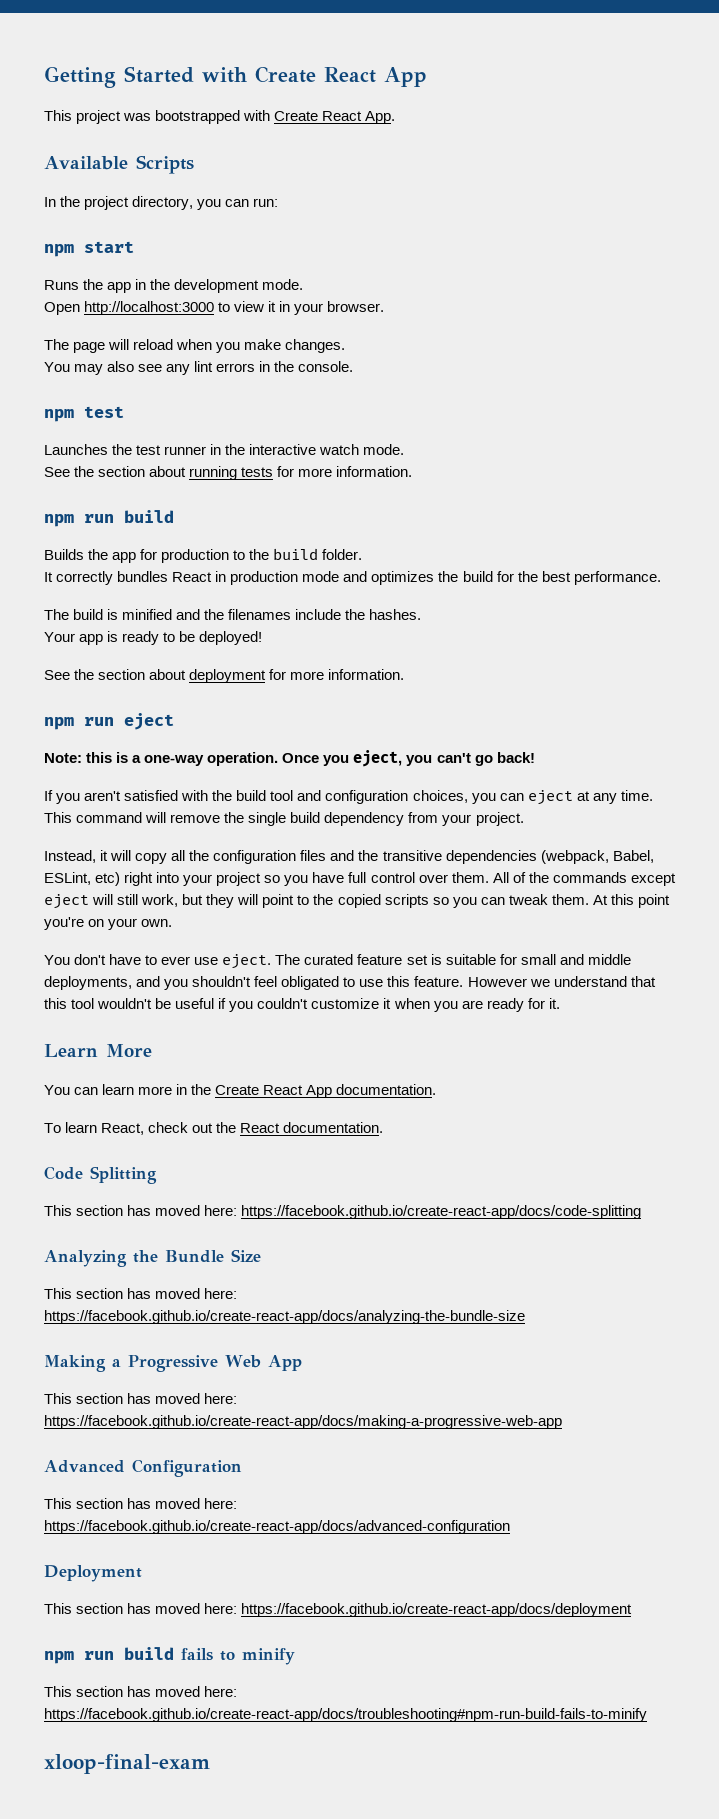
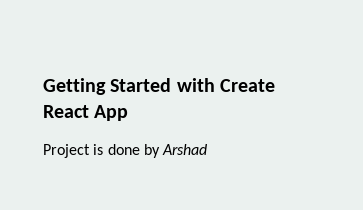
- This project was bootstrapped with Create React App.
- Available Scripts
- In the project directory, you can run:
- npm start
- Runs the app in the development mode.
- Open http://localhost:3000 to view it in your browser.
- The page will reload when you make changes.
- You may also see any lint errors in the console.
- npm test
- Launches the test runner in the interactive watch mode.
- See the section about running tests for more information.
- npm run build
- Builds the app for production to the build folder.
- It correctly bundles React in production mode and optimizes the build for the best performance.
- The build is minified and the filenames include the hashes.
- Your app is ready to be deployed!
- See the section about deployment for more information.
- npm run eject
- Note: this is a one-way operation. Once you eject, you can't go back!
- If you aren't satisfied with the build tool and configuration choices, you can eject at any time. This command will remove the single build dependency from your project.
- Instead, it will copy all the configuration files and the transitive dependencies (webpack, Babel, ESLint, etc) right into your project so you have full control over them. All of the commands except eject will still work, but they will point to the copied scripts so you can tweak them. At this point you're on your own.
- You don't have to ever use eject. The curated feature set is suitable for small and middle deployments, and you shouldn't feel obligated to use this feature. However we understand that this tool wouldn't be useful if you couldn't customize it when you are ready for it.
- Learn More
- You can learn more in the Create React App documentation.
- To learn React, check out the React documentation.
- Code Splitting
- This section has moved here: https://facebook.github.io/create-react-app/docs/code-splitting
- Analyzing the Bundle Size
- This section has moved here: https://facebook.github.io/create-react-app/docs/analyzing-the-bundle-size
- Making a Progressive Web App
- This section has moved here: https://facebook.github.io/create-react-app/docs/making-a-progressive-web-app
- Advanced Configuration
- This section has moved here: https://facebook.github.io/create-react-app/docs/advanced-configuration
- Deployment
- This section has moved here: https://facebook.github.io/create-react-app/docs/deployment
- npm run build fails to minify
- This section has moved here: https://facebook.github.io/create-react-app/docs/troubleshooting#npm-run-build-fails-to-minify
- xloop-final-exam
+ Project is done by Arshad

